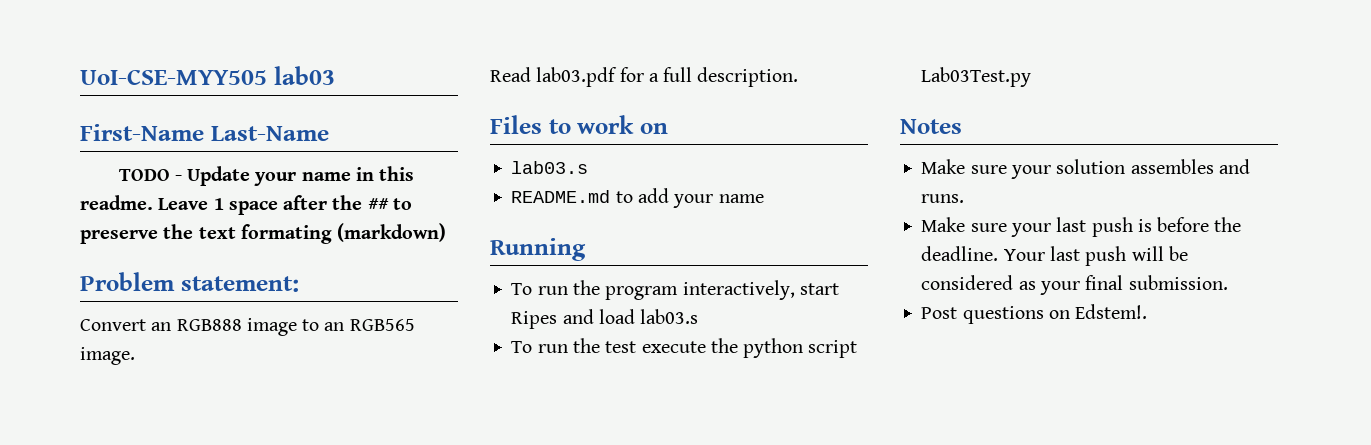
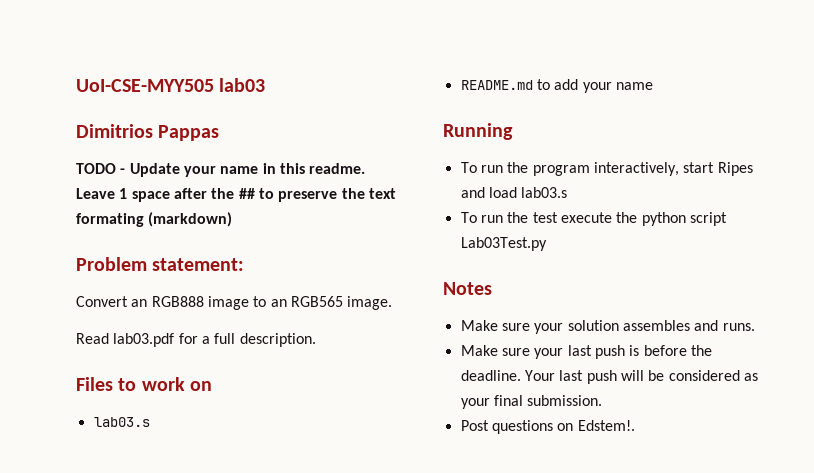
- First-Name Last-Name
+ Dimitrios Pappas

